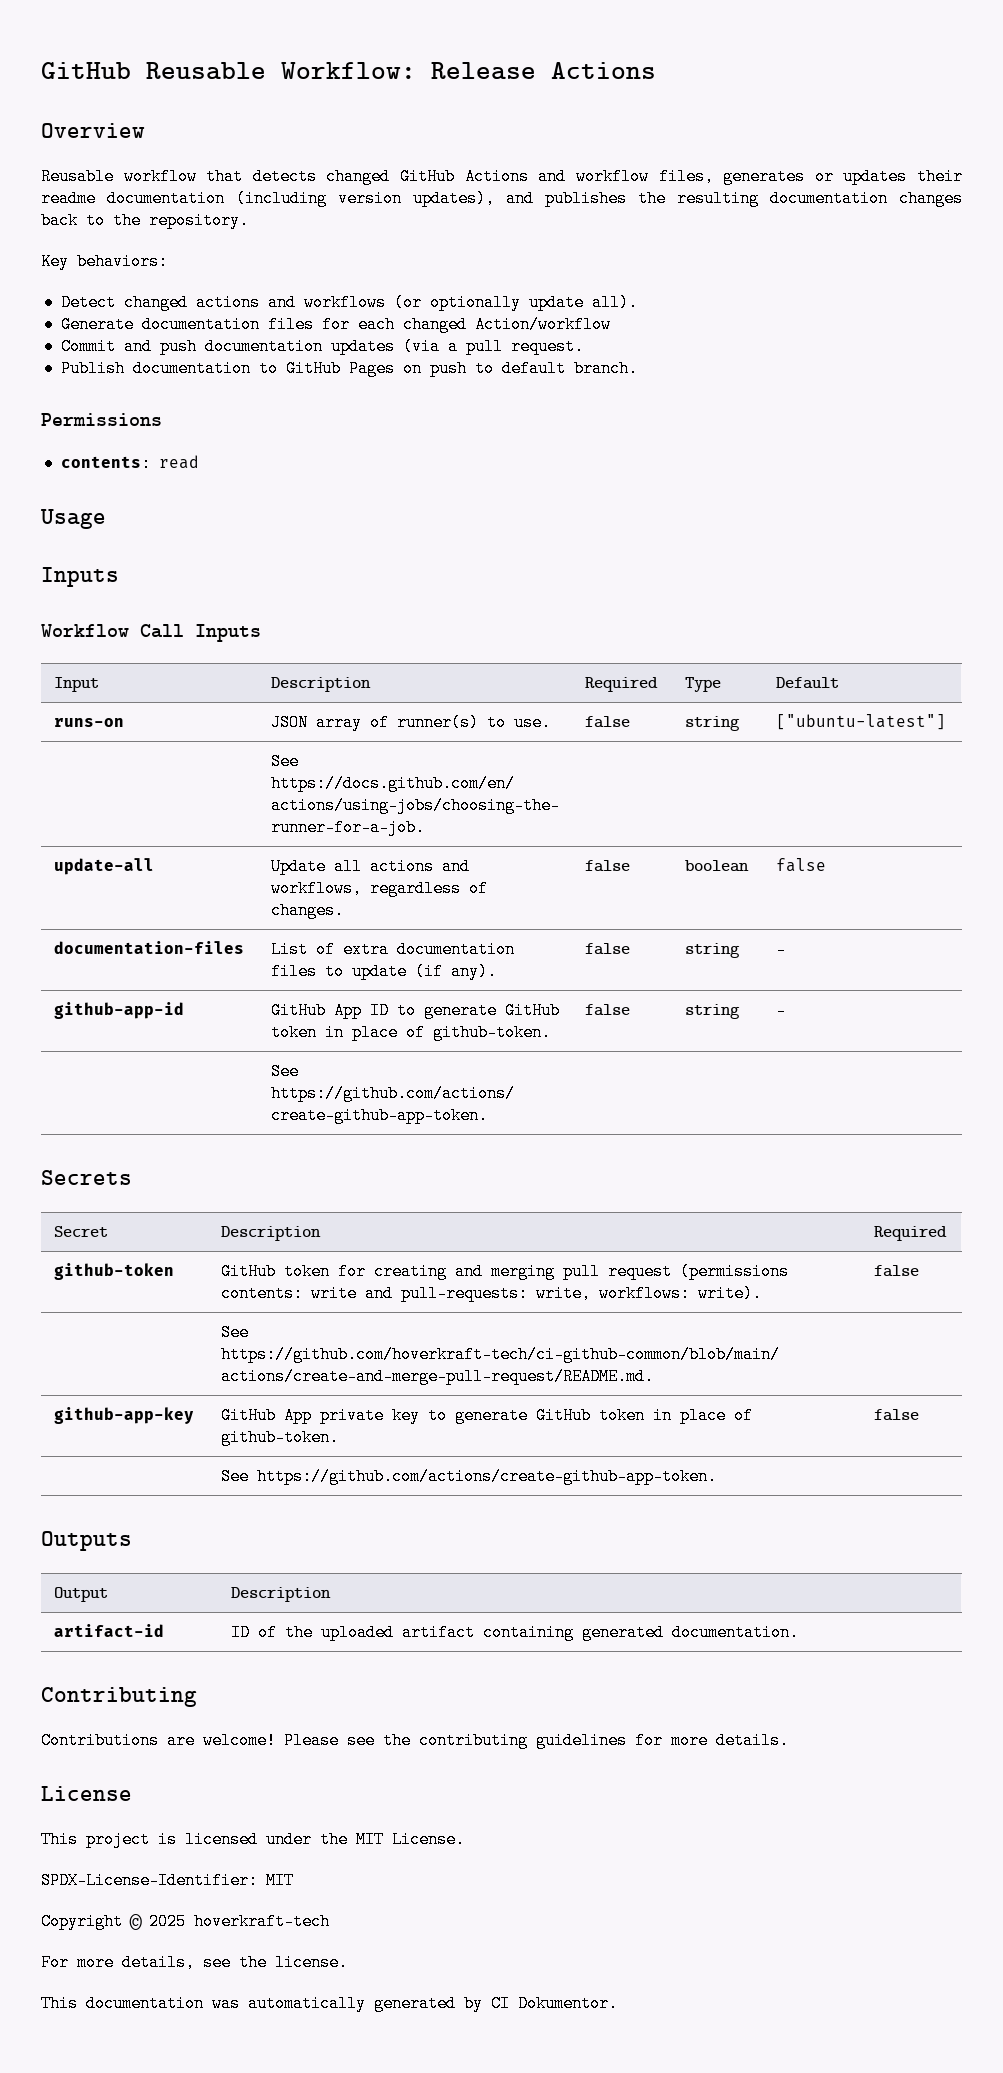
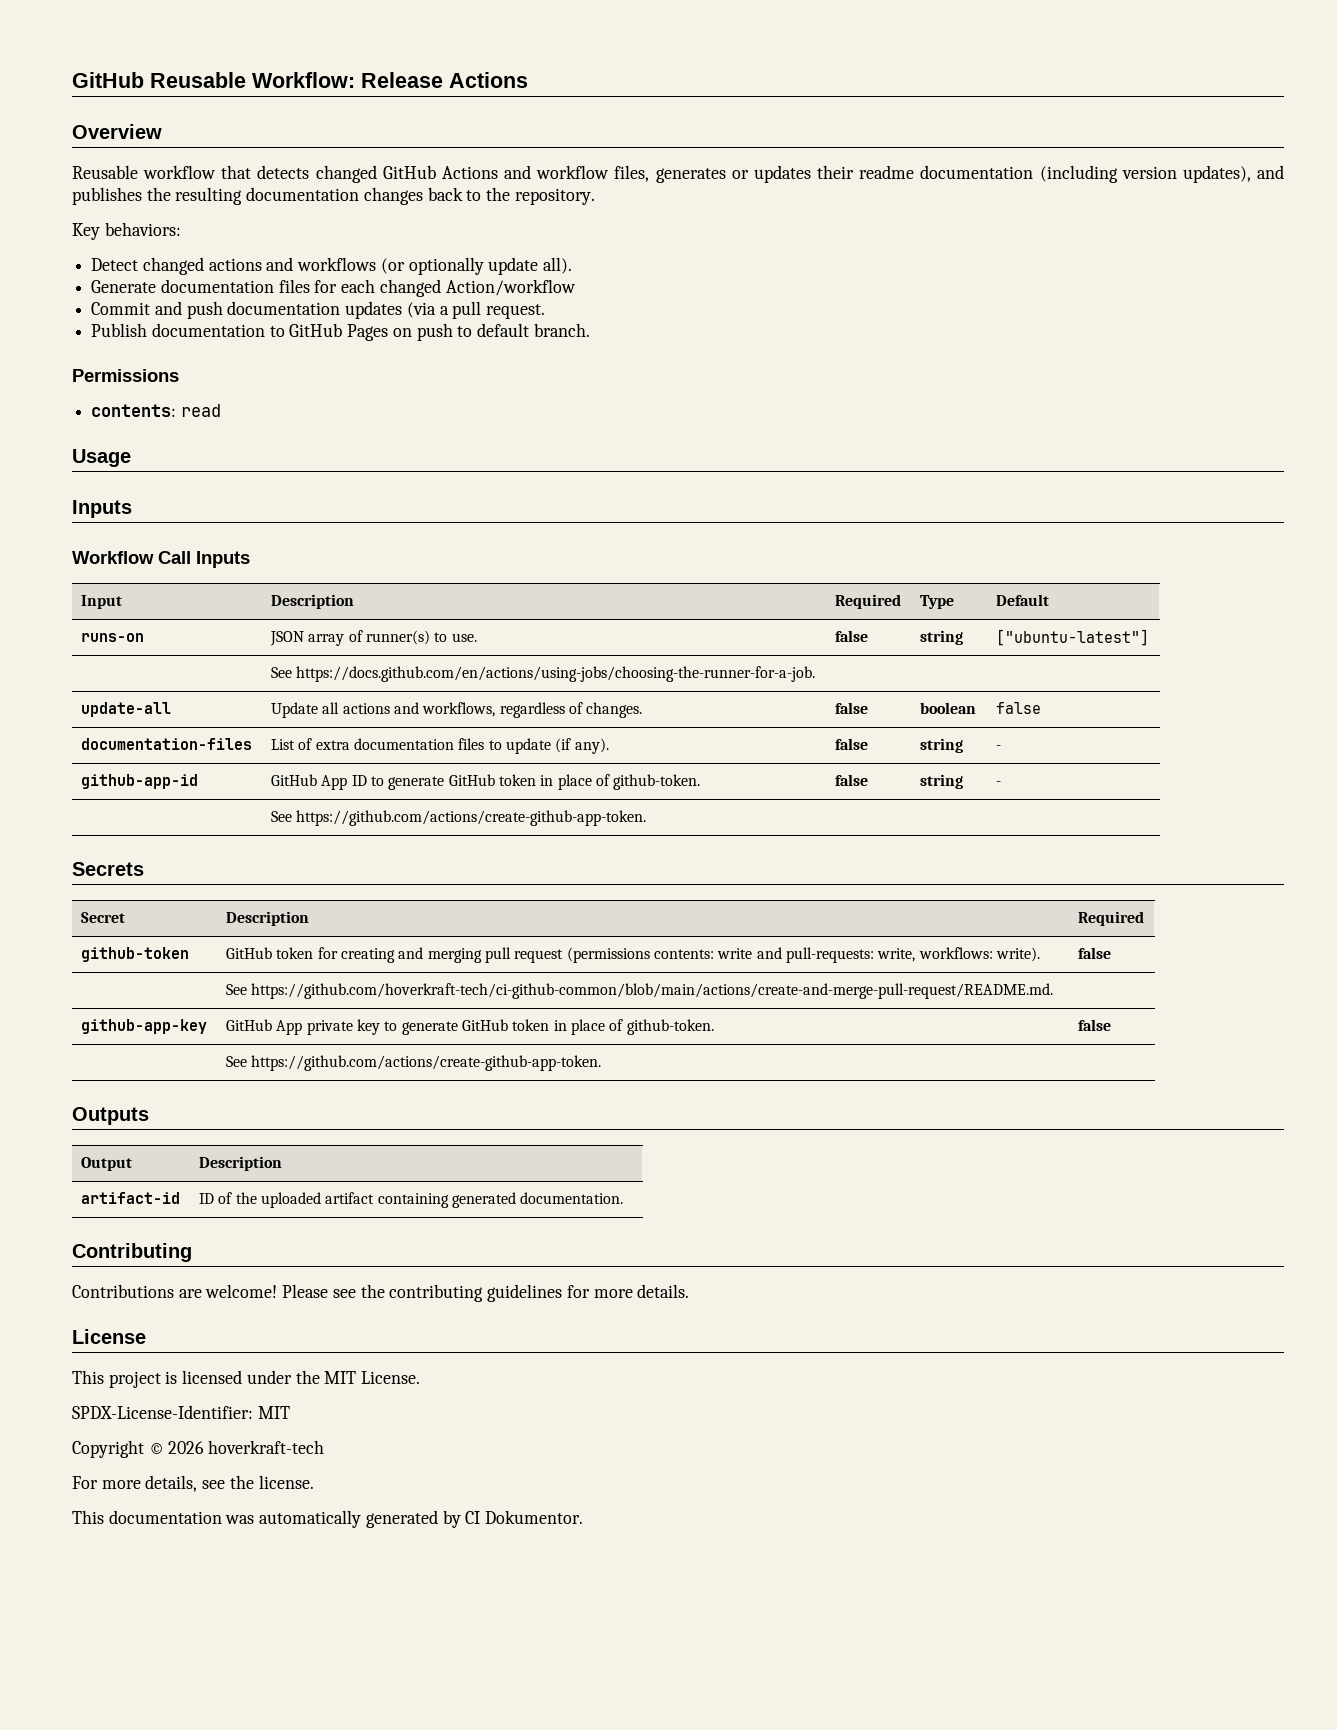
- Copyright © 2025 hoverkraft-tech
+ Copyright © 2026 hoverkraft-tech

